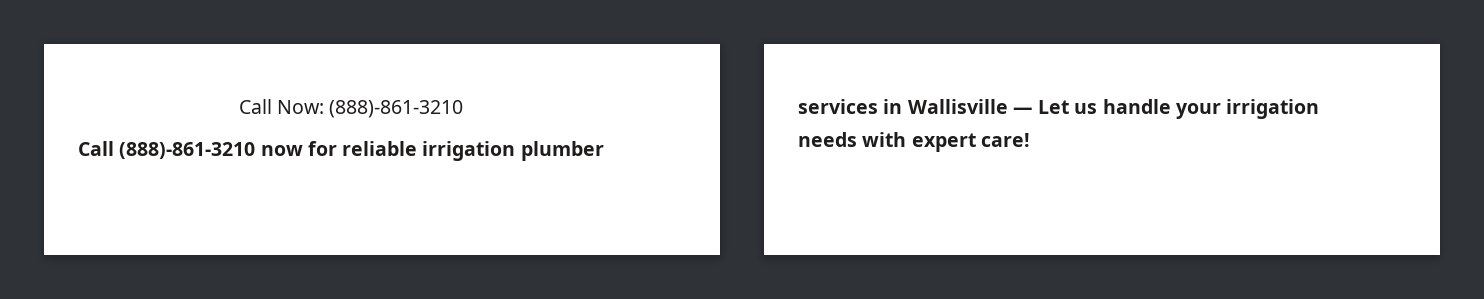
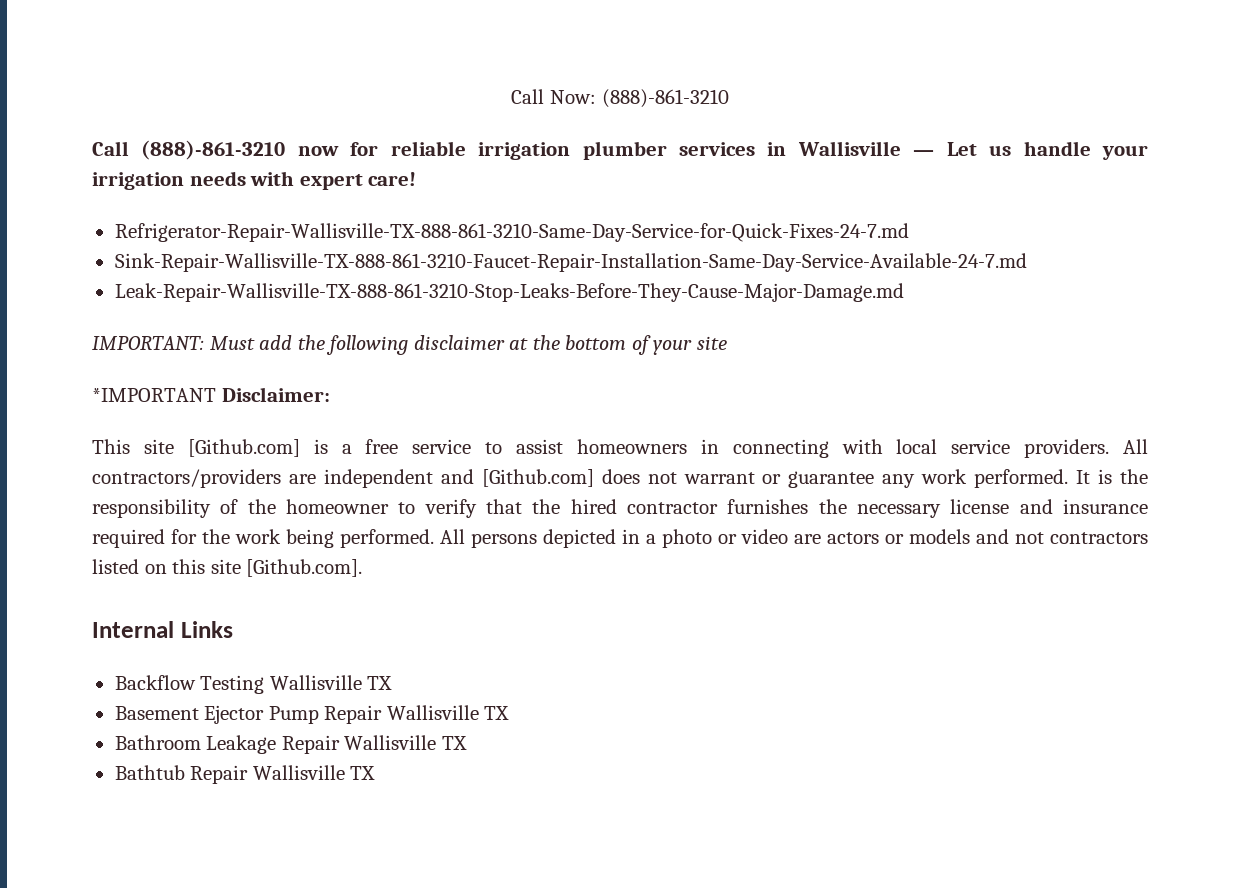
+ Refrigerator-Repair-Wallisville-TX-888-861-3210-Same-Day-Service-for-Quick-Fixes-24-7.md
+ Sink-Repair-Wallisville-TX-888-861-3210-Faucet-Repair-Installation-Same-Day-Service-Available-24-7.md
+ Leak-Repair-Wallisville-TX-888-861-3210-Stop-Leaks-Before-They-Cause-Major-Damage.md
+ IMPORTANT: Must add the following disclaimer at the bottom of your site
+ *IMPORTANT Disclaimer:
+ This site [Github.com] is a free service to assist homeowners in connecting with local service providers. All contractors/providers are independent and [Github.com] does not warrant or guarantee any work performed. It is the responsibility of the homeowner to verify that the hired contractor furnishes the necessary license and insurance required for the work being performed. All persons depicted in a photo or video are actors or models and not contractors listed on this site [Github.com].
+ Internal Links
+ Backflow Testing Wallisville TX
+ Basement Ejector Pump Repair Wallisville TX
+ Bathroom Leakage Repair Wallisville TX
+ Bathtub Repair Wallisville TX

